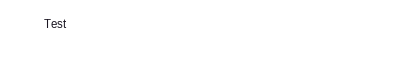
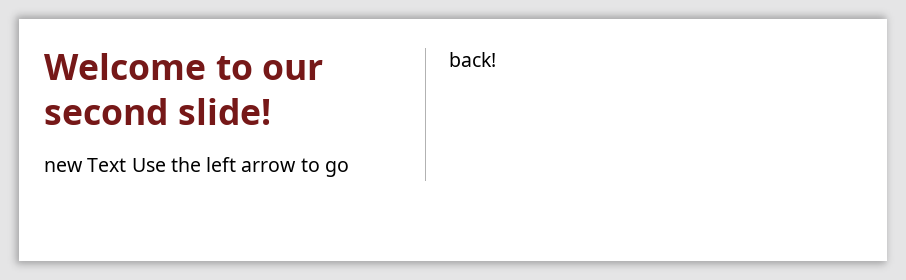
- Test
+ Welcome to our second slide!
+ new Text Use the left arrow to go back!

